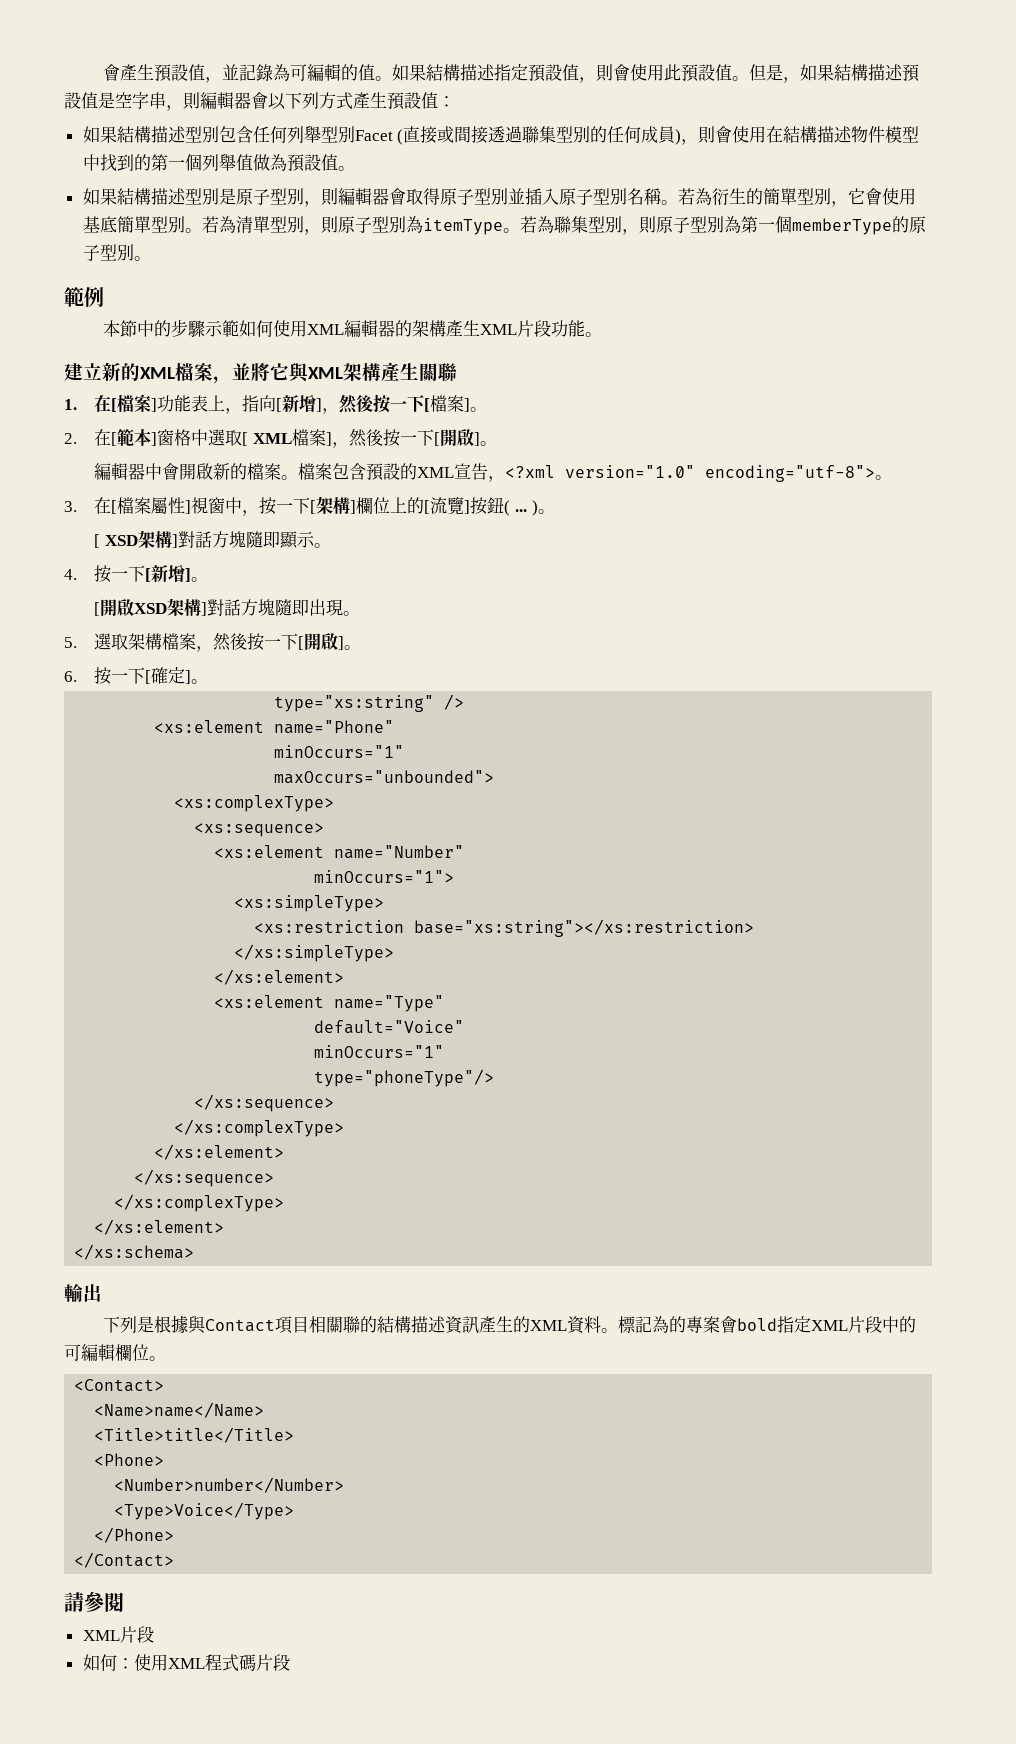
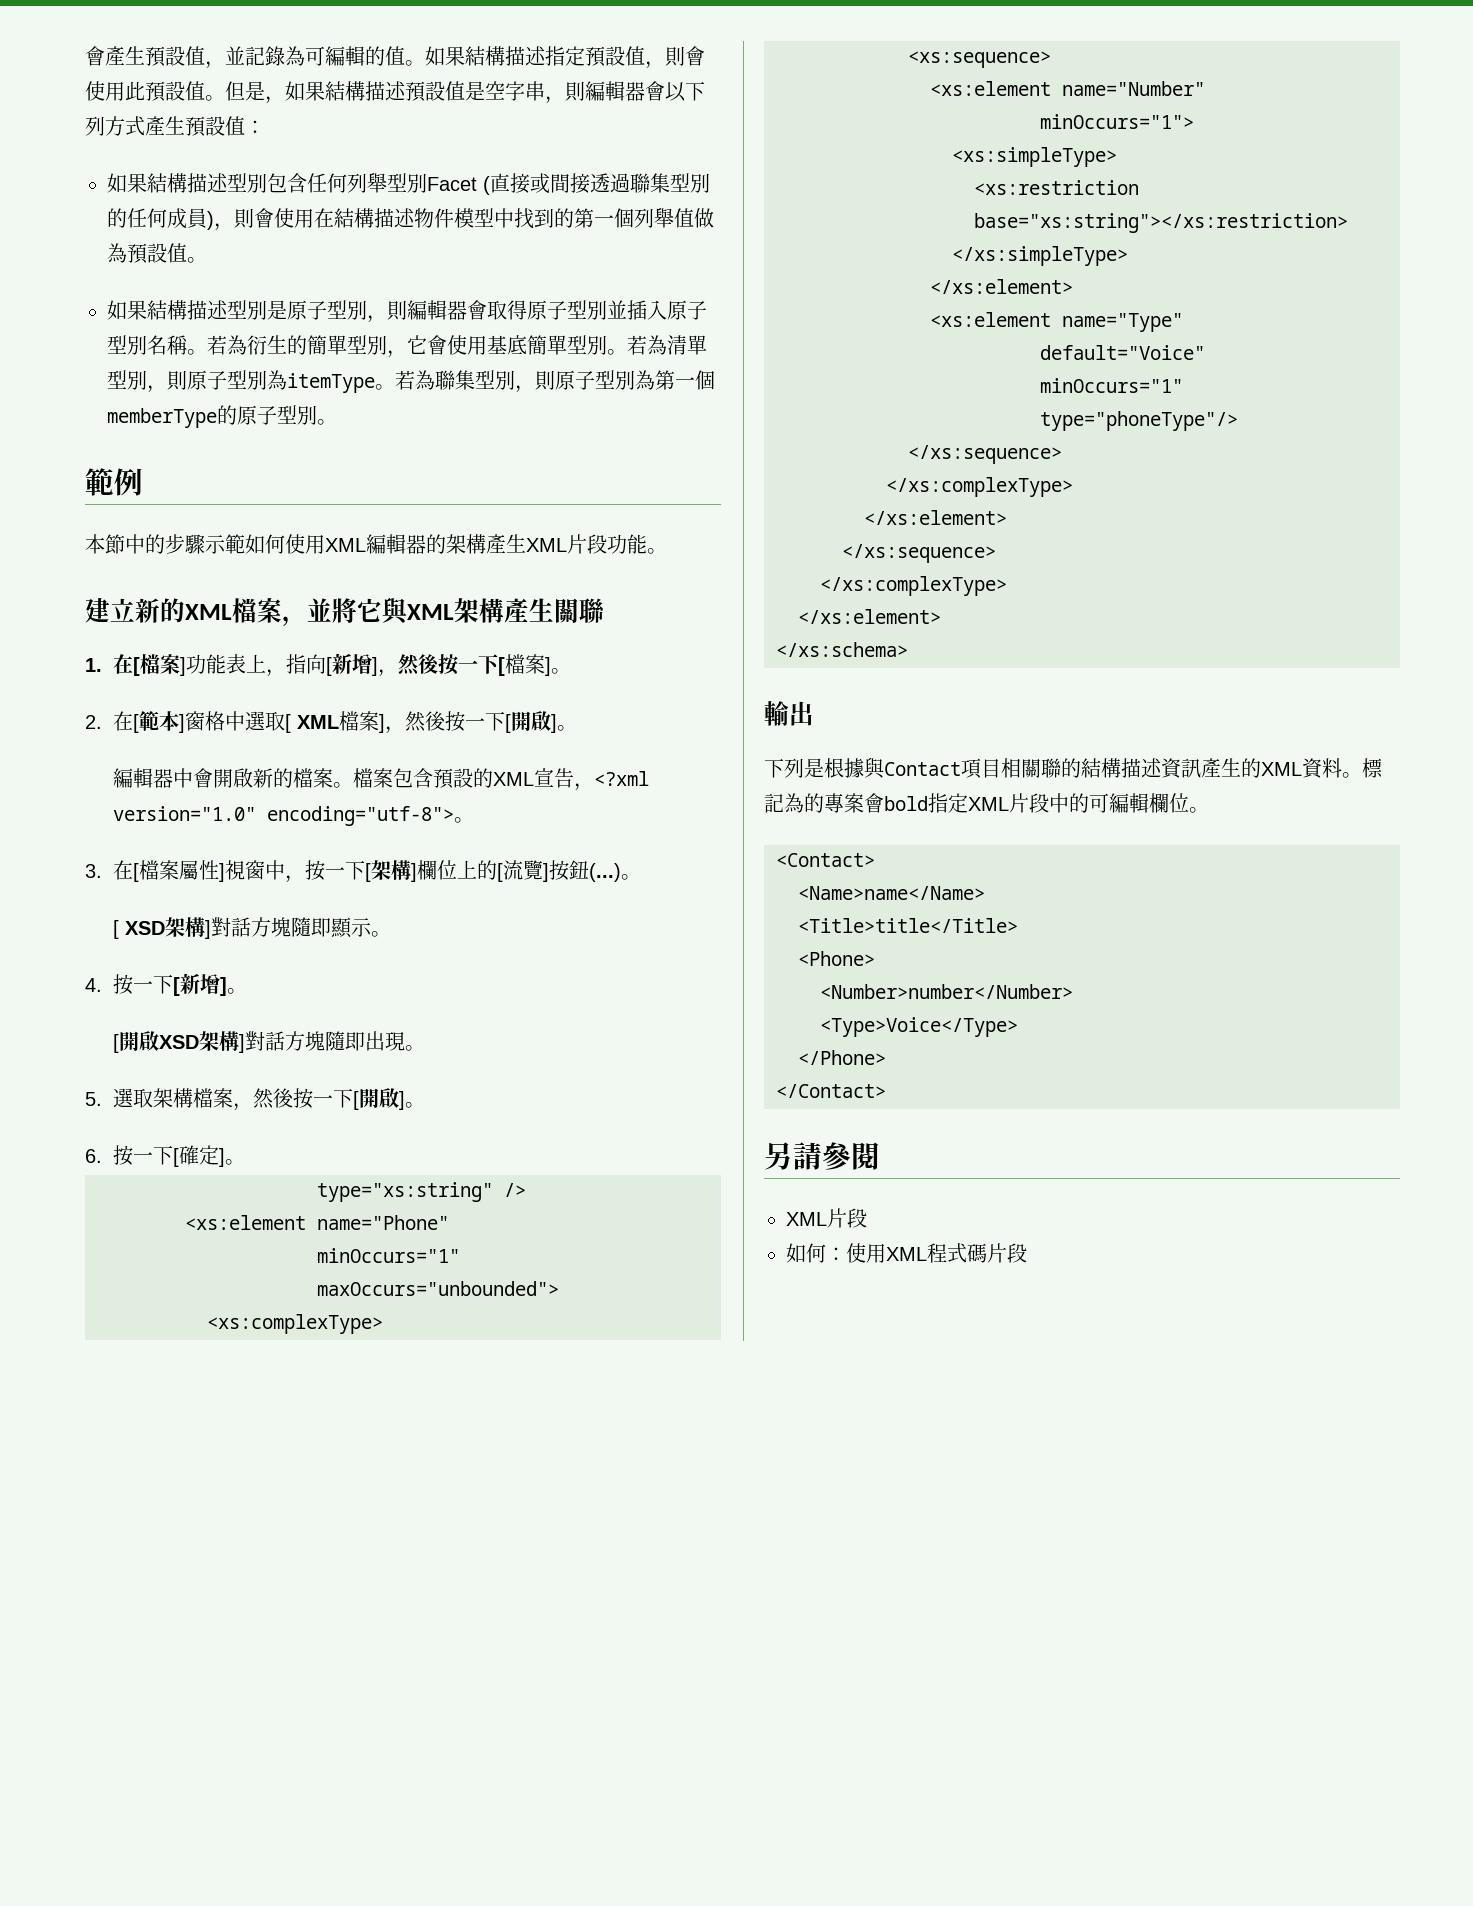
- 3.在[檔案屬性]視窗中，按一下[架構]欄位上的[流覽]按鈕( ... )。
+ 3.在[檔案屬性]視窗中，按一下[架構]欄位上的[流覽]按鈕(...)。
- 請參閱
+ 另請參閱

